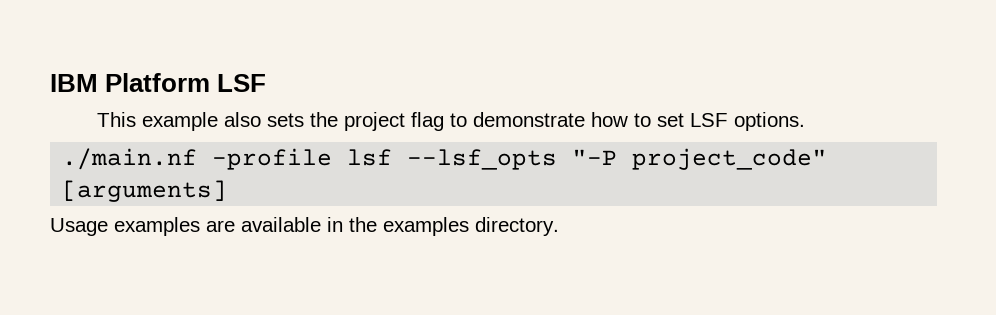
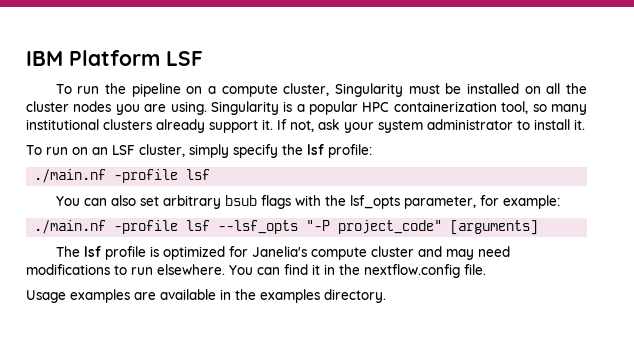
- This example also sets the project flag to demonstrate how to set LSF options.
+ To run the pipeline on a compute cluster, Singularity must be installed on all the cluster nodes you are using. Singularity is a popular HPC containerization tool, so many institutional clusters already support it. If not, ask your system administrator to install it.
+ To run on an LSF cluster, simply specify the lsf profile:
+ ./main.nf -profile lsf
+ You can also set arbitrary bsub flags with the lsf_opts parameter, for example:
+ The lsf profile is optimized for Janelia's compute cluster and may need modifications to run elsewhere. You can find it in the nextflow.config file.

